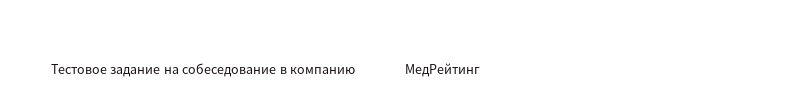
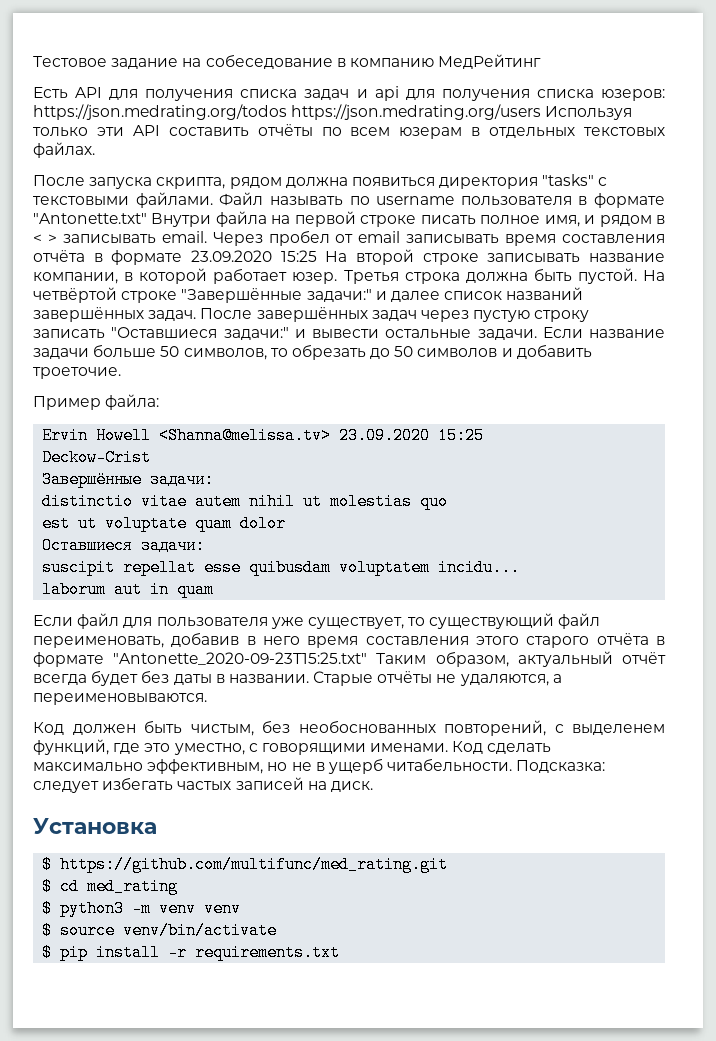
+ Есть API для получения списка задач и api для получения списка юзеров: https://json.medrating.org/todos https://json.medrating.org/users Используя только эти API составить отчёты по всем юзерам в отдельных текстовых файлах.
+ После запуска скрипта, рядом должна появиться директория "tasks" с текстовыми файлами. Файл называть по username пользователя в формате "Antonette.txt" Внутри файла на первой строке писать полное имя, и рядом в < > записывать email. Через пробел от email записывать время составления отчёта в формате 23.09.2020 15:25 На второй строке записывать название компании, в которой работает юзер. Третья строка должна быть пустой. На четвёртой строке "Завершённые задачи:" и далее список названий завершённых задач. После завершённых задач через пустую строку записать "Оставшиеся задачи:" и вывести остальные задачи. Если название задачи больше 50 символов, то обрезать до 50 символов и добавить троеточие.
+ Пример файла:
+ Ervin Howell <Shanna@melissa.tv> 23.09.2020 15:25
+ Deckow-Crist
+ Завершённые задачи:
+ distinctio vitae autem nihil ut molestias quo
+ est ut voluptate quam dolor
+ Оставшиеся задачи:
+ suscipit repellat esse quibusdam voluptatem incidu...
+ laborum aut in quam
+ Если файл для пользователя уже существует, то существующий файл переименовать, добавив в него время составления этого старого отчёта в формате "Antonette_2020-09-23T15:25.txt" Таким образом, актуальный отчёт всегда будет без даты в названии. Старые отчёты не удаляются, а переименовываются.
+ Код должен быть чистым, без необоснованных повторений, с выделенем функций, где это уместно, с говорящими именами. Код сделать максимально эффективным, но не в ущерб читабельности. Подсказка: следует избегать частых записей на диск.
+ Установка
+ $ https://github.com/multifunc/med_rating.git
+ $ cd med_rating
+ $ python3 -m venv venv
+ $ source venv/bin/activate
+ $ pip install -r requirements.txt

